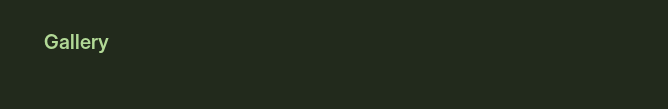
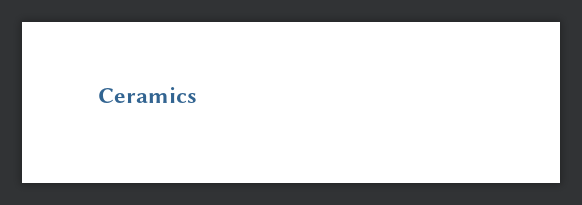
- Gallery
+ Ceramics

